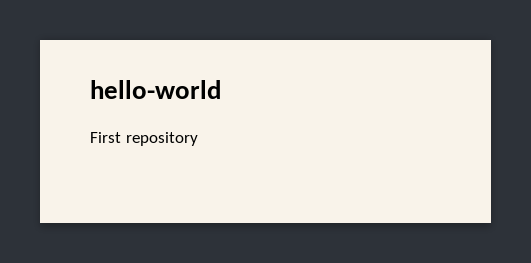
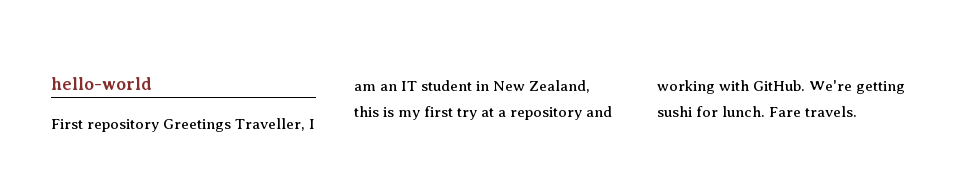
- First repository
+ First repository Greetings Traveller, I am an IT student in New Zealand, this is my first try at a repository and working with GitHub. We're getting sushi for lunch. Fare travels.

